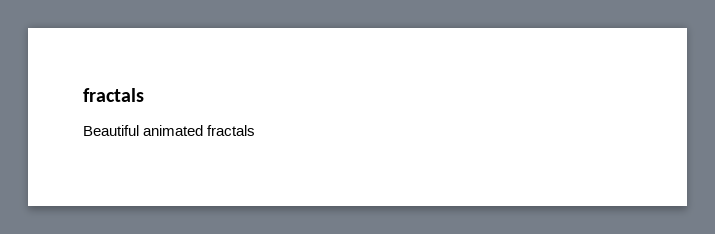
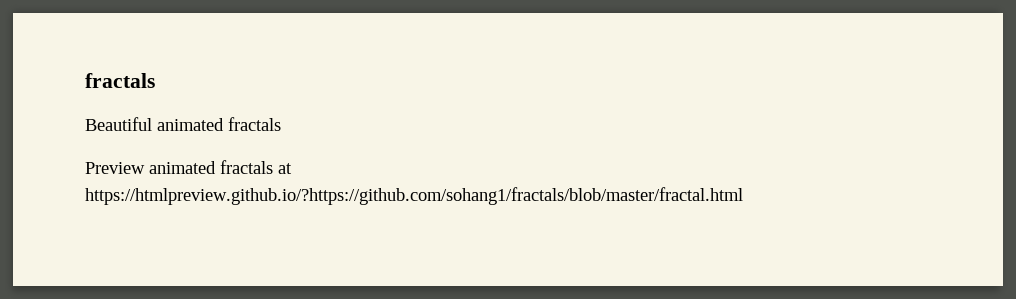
+ Preview animated fractals at https://htmlpreview.github.io/?https://github.com/sohang1/fractals/blob/master/fractal.html

